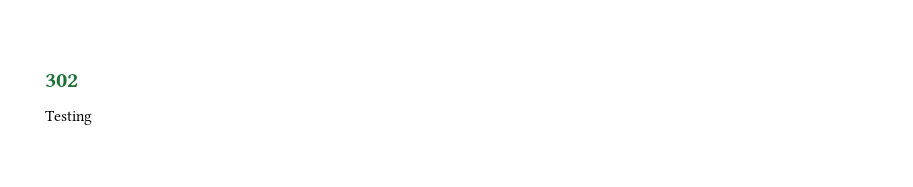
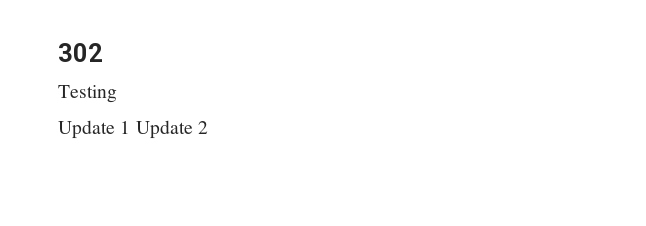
+ Update 1 Update 2

